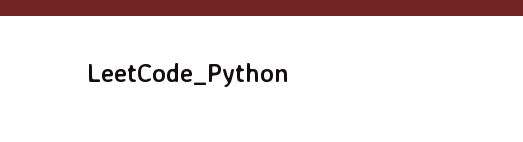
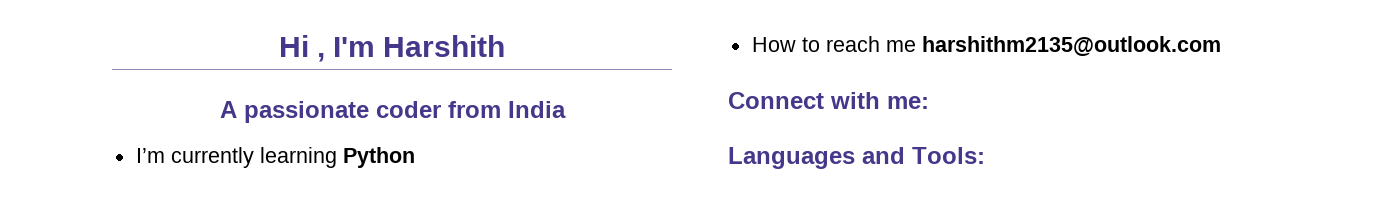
- LeetCode_Python
+ Hi , I'm Harshith
+ A passionate coder from India
+ I’m currently learning Python
+ How to reach me harshithm2135@outlook.com
+ Connect with me:
+ Languages and Tools:

